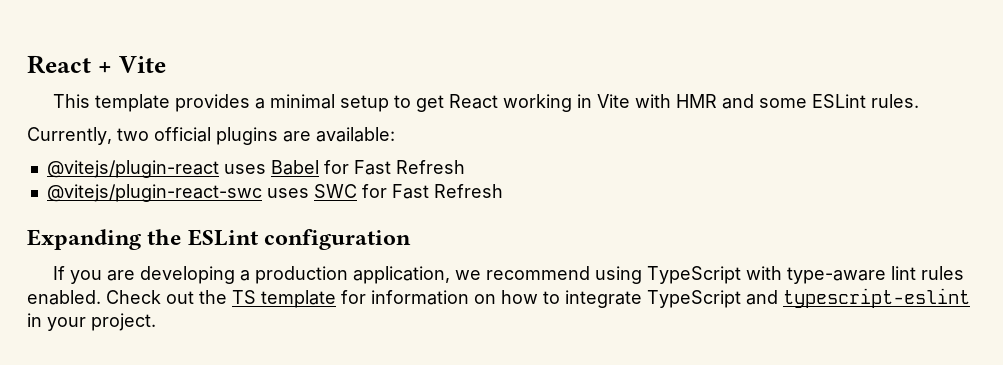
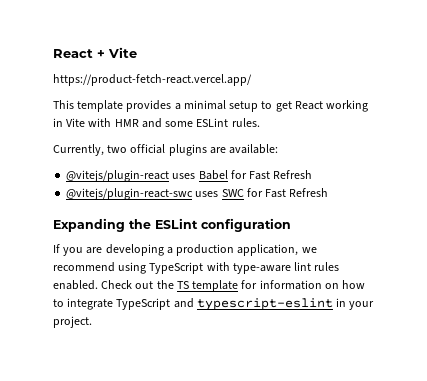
+ https://product-fetch-react.vercel.app/

